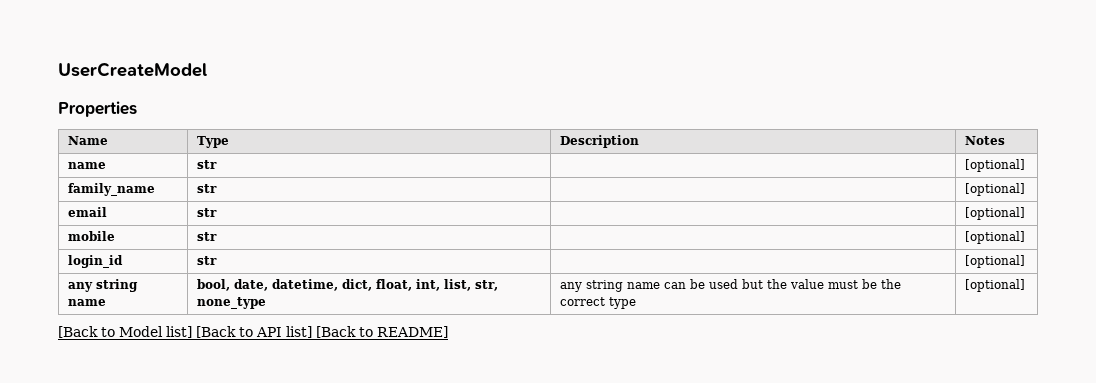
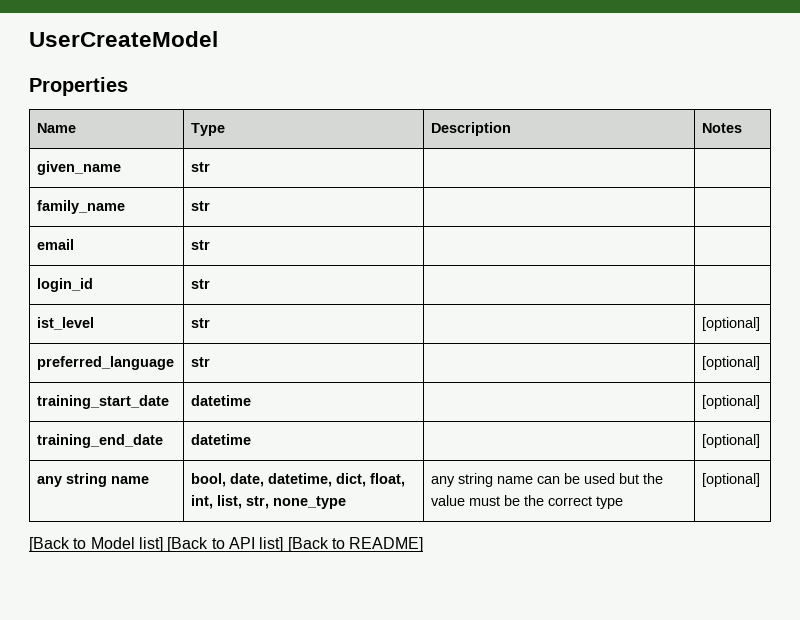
- name | str | | [optional]
- family_name | str | | [optional]
- email | str | | [optional]
- mobile | str | | [optional]
- login_id | str | | [optional]
+ given_name | str | |
+ family_name | str | |
+ email | str | |
+ login_id | str | |
+ ist_level | str | | [optional]
+ preferred_language | str | | [optional]
+ training_start_date | datetime | | [optional]
+ training_end_date | datetime | | [optional]

